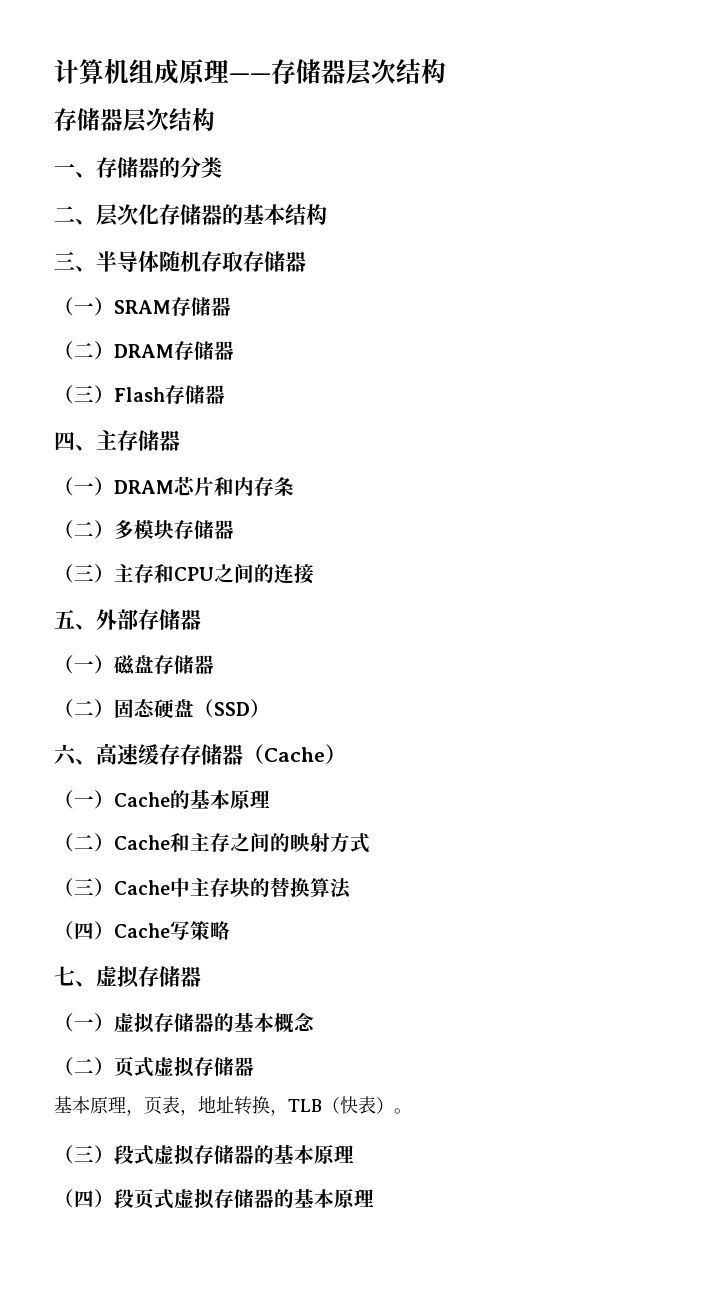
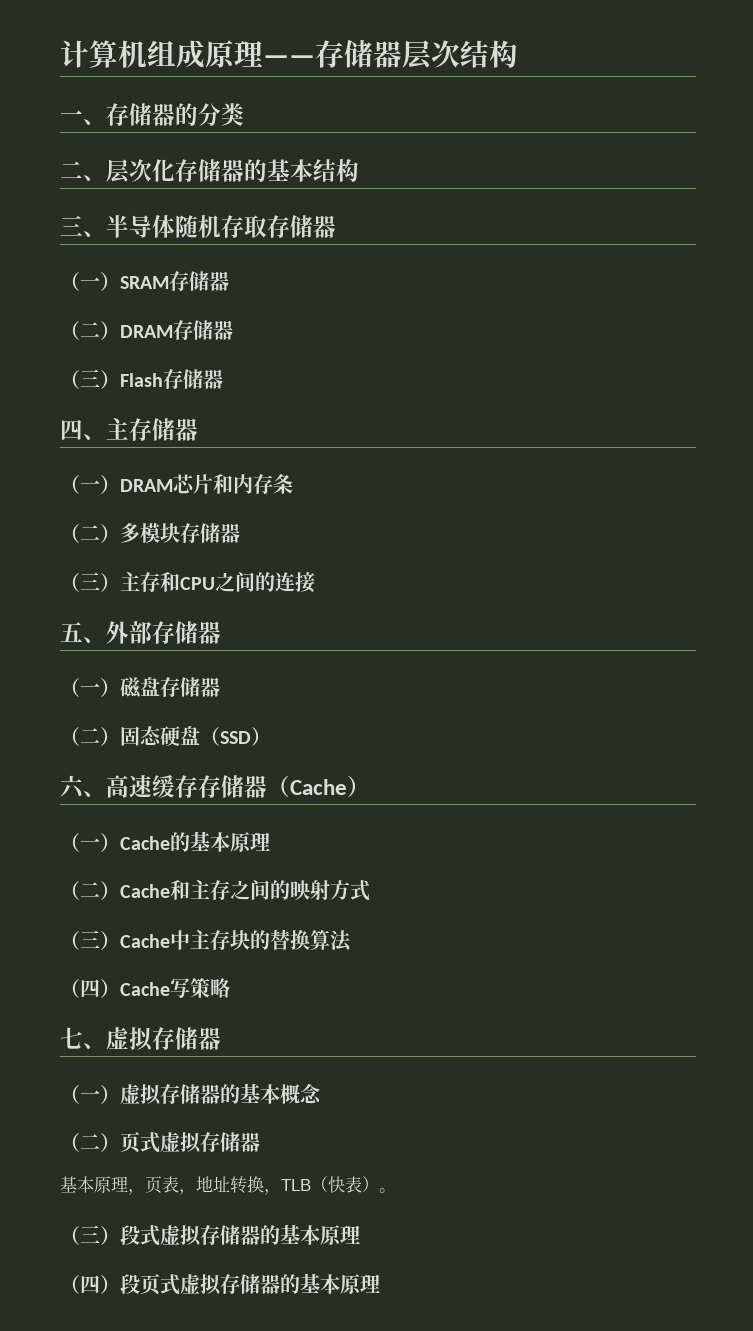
  计算机组成原理——存储器层次结构
- 存储器层次结构

